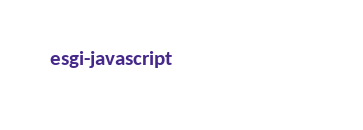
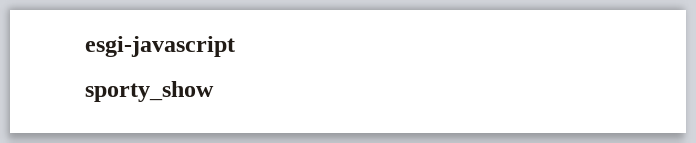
+ sporty_show

